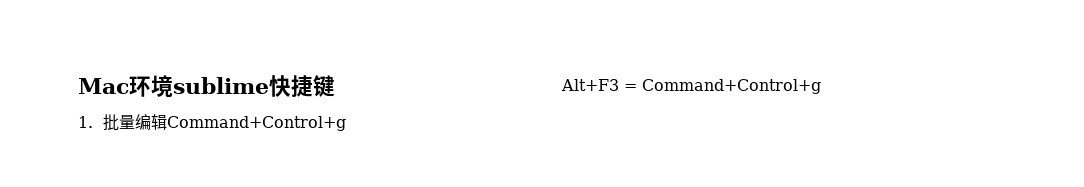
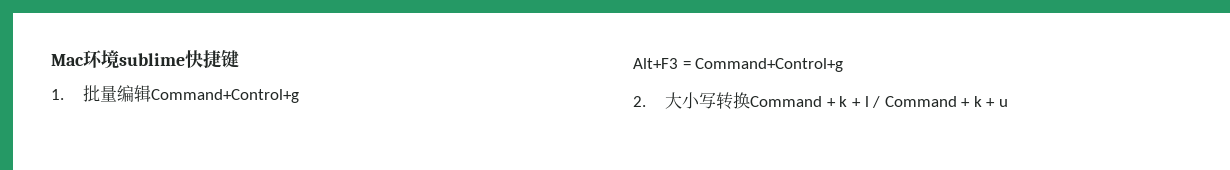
+ 2.大小写转换Command + k + l / Command + k + u

